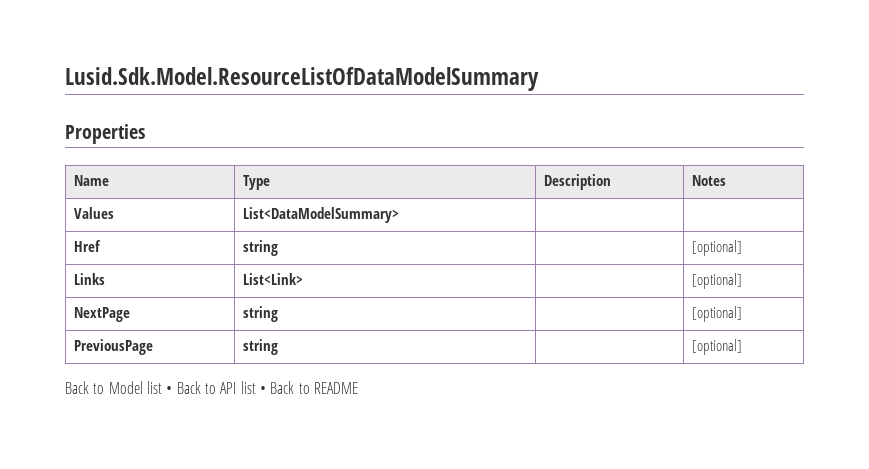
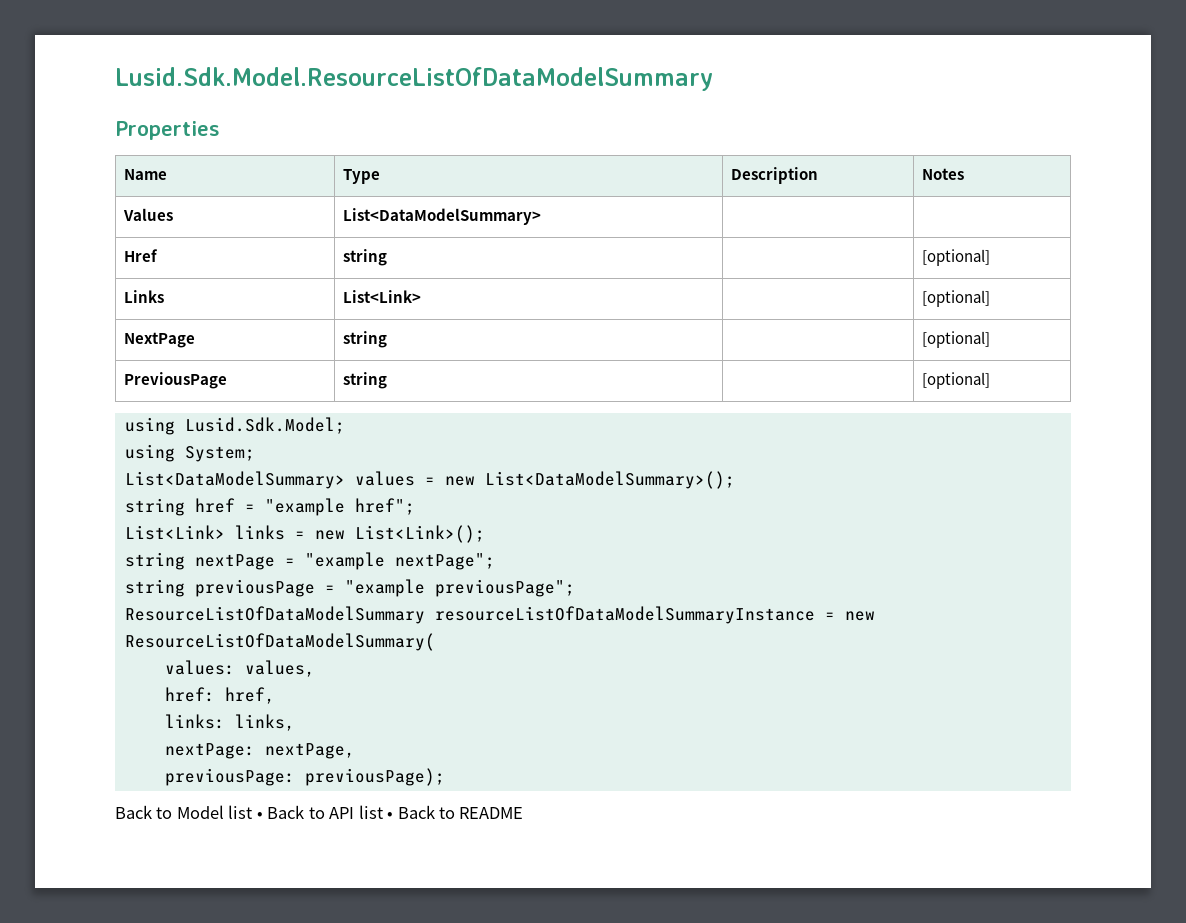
+ using Lusid.Sdk.Model;
+ using System;
+ List<DataModelSummary> values = new List<DataModelSummary>();
+ string href = "example href";
+ List<Link> links = new List<Link>();
+ string nextPage = "example nextPage";
+ string previousPage = "example previousPage";
+ ResourceListOfDataModelSummary resourceListOfDataModelSummaryInstance = new ResourceListOfDataModelSummary(
+ values: values,
+ href: href,
+ links: links,
+ nextPage: nextPage,
+ previousPage: previousPage);

